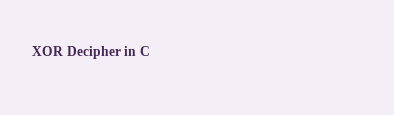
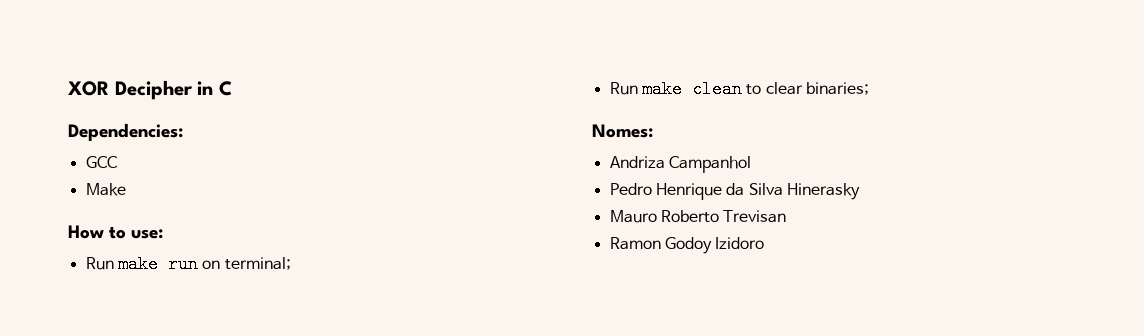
+ Dependencies:
+ GCC
+ Make
+ How to use:
+ Run make run on terminal;
+ Run make clean to clear binaries;
+ Nomes:
+ Andriza Campanhol
+ Pedro Henrique da Silva Hinerasky
+ Mauro Roberto Trevisan
+ Ramon Godoy Izidoro

